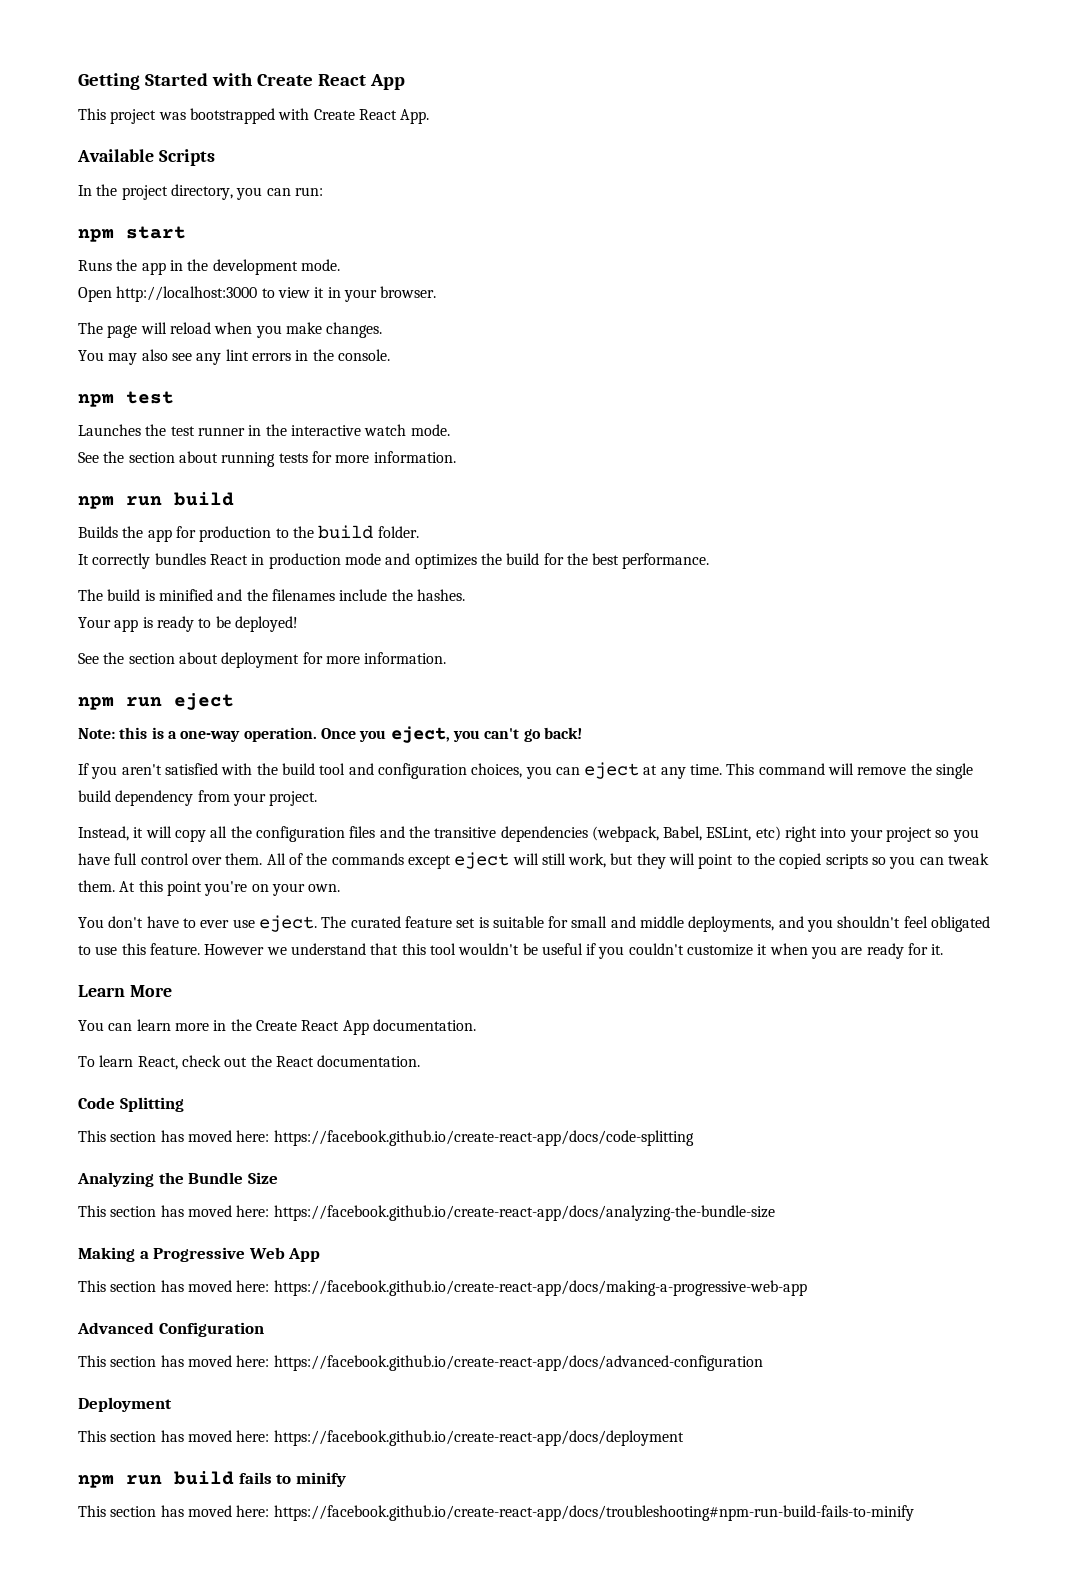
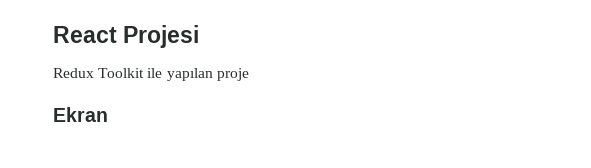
- Getting Started with Create React App
- This project was bootstrapped with Create React App.
- Available Scripts
- In the project directory, you can run:
- npm start
- Runs the app in the development mode.
- Open http://localhost:3000 to view it in your browser.
- The page will reload when you make changes.
- You may also see any lint errors in the console.
- npm test
- Launches the test runner in the interactive watch mode.
- See the section about running tests for more information.
- npm run build
- Builds the app for production to the build folder.
- It correctly bundles React in production mode and optimizes the build for the best performance.
- The build is minified and the filenames include the hashes.
- Your app is ready to be deployed!
- See the section about deployment for more information.
- npm run eject
- Note: this is a one-way operation. Once you eject, you can't go back!
- If you aren't satisfied with the build tool and configuration choices, you can eject at any time. This command will remove the single build dependency from your project.
- Instead, it will copy all the configuration files and the transitive dependencies (webpack, Babel, ESLint, etc) right into your project so you have full control over them. All of the commands except eject will still work, but they will point to the copied scripts so you can tweak them. At this point you're on your own.
- You don't have to ever use eject. The curated feature set is suitable for small and middle deployments, and you shouldn't feel obligated to use this feature. However we understand that this tool wouldn't be useful if you couldn't customize it when you are ready for it.
- Learn More
- You can learn more in the Create React App documentation.
- To learn React, check out the React documentation.
- Code Splitting
- This section has moved here: https://facebook.github.io/create-react-app/docs/code-splitting
- Analyzing the Bundle Size
- This section has moved here: https://facebook.github.io/create-react-app/docs/analyzing-the-bundle-size
- Making a Progressive Web App
- This section has moved here: https://facebook.github.io/create-react-app/docs/making-a-progressive-web-app
- Advanced Configuration
- This section has moved here: https://facebook.github.io/create-react-app/docs/advanced-configuration
- Deployment
- This section has moved here: https://facebook.github.io/create-react-app/docs/deployment
- npm run build fails to minify
- This section has moved here: https://facebook.github.io/create-react-app/docs/troubleshooting#npm-run-build-fails-to-minify
+ React Projesi
+ Redux Toolkit ile yapılan proje
+ Ekran

